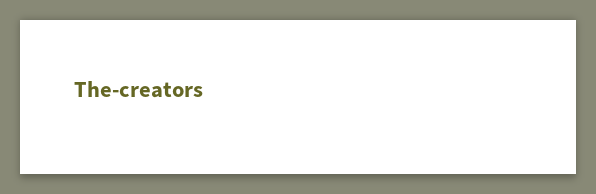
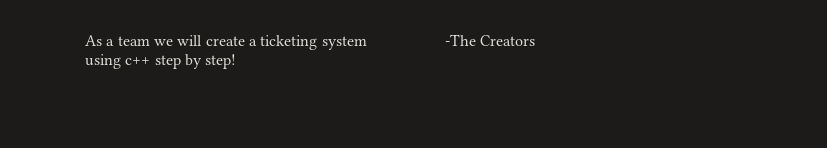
- The-creators
+ As a team we will create a ticketing system using c++ step by step!
+ -The Creators

